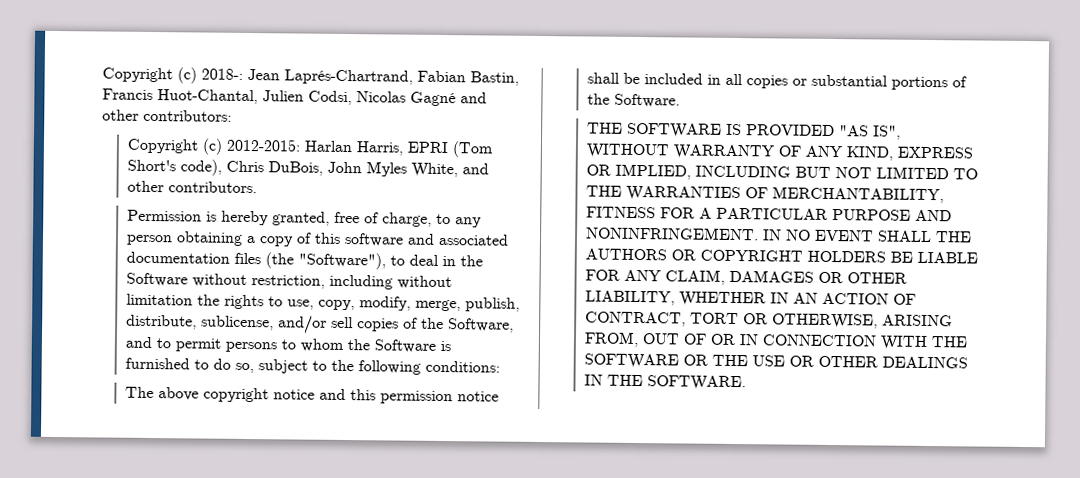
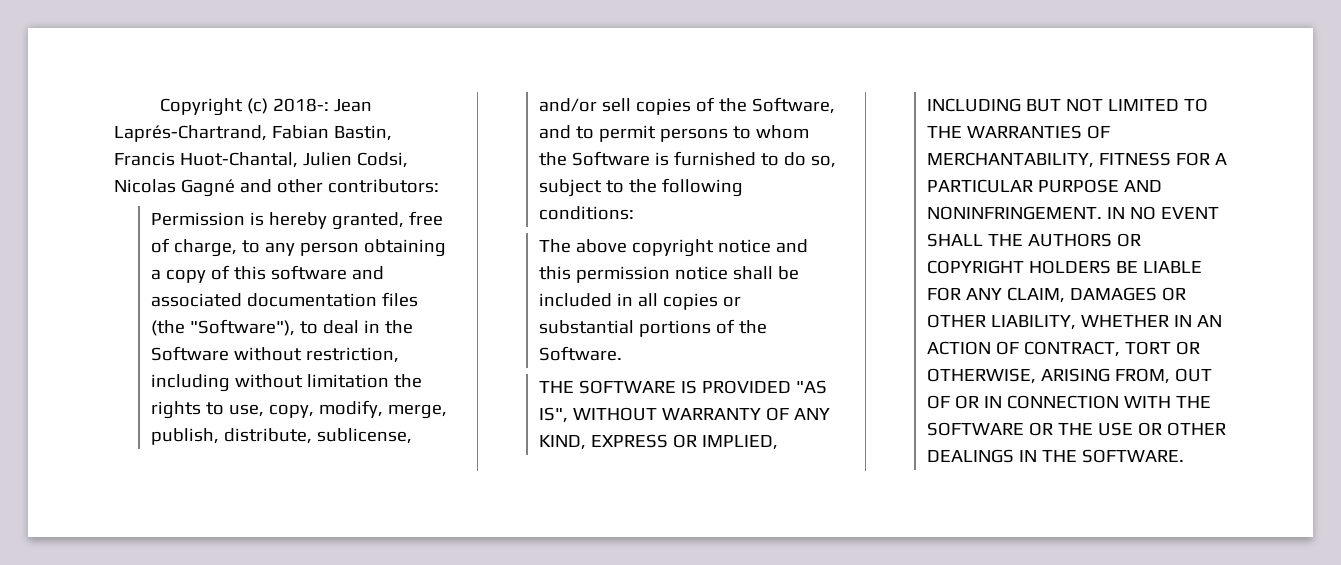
- Copyright (c) 2012-2015: Harlan Harris, EPRI (Tom Short's code), Chris DuBois, John Myles White, and other contributors.

